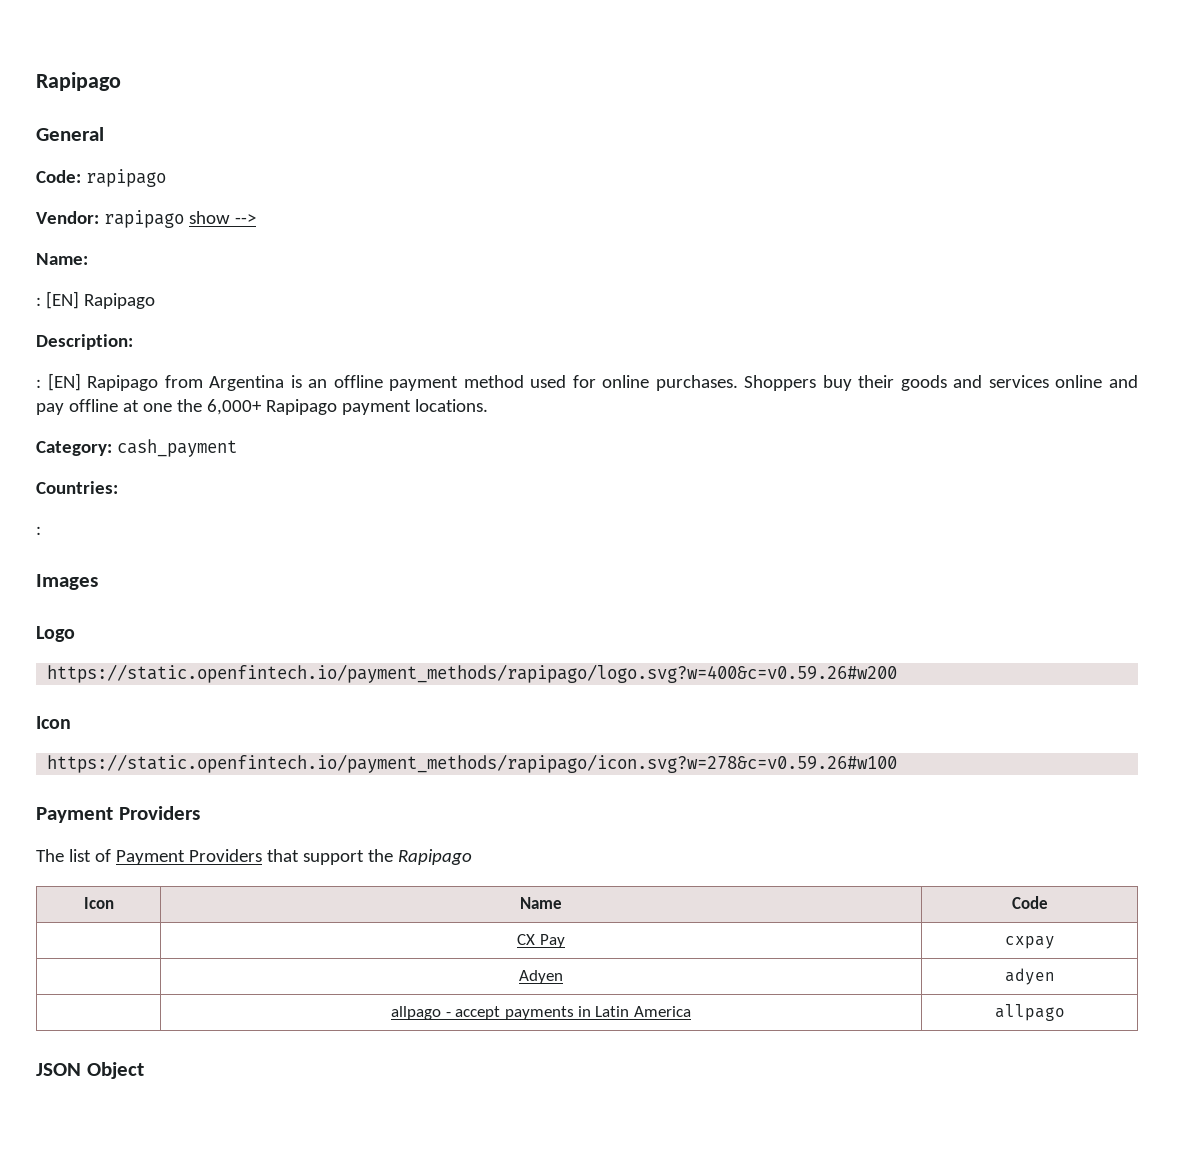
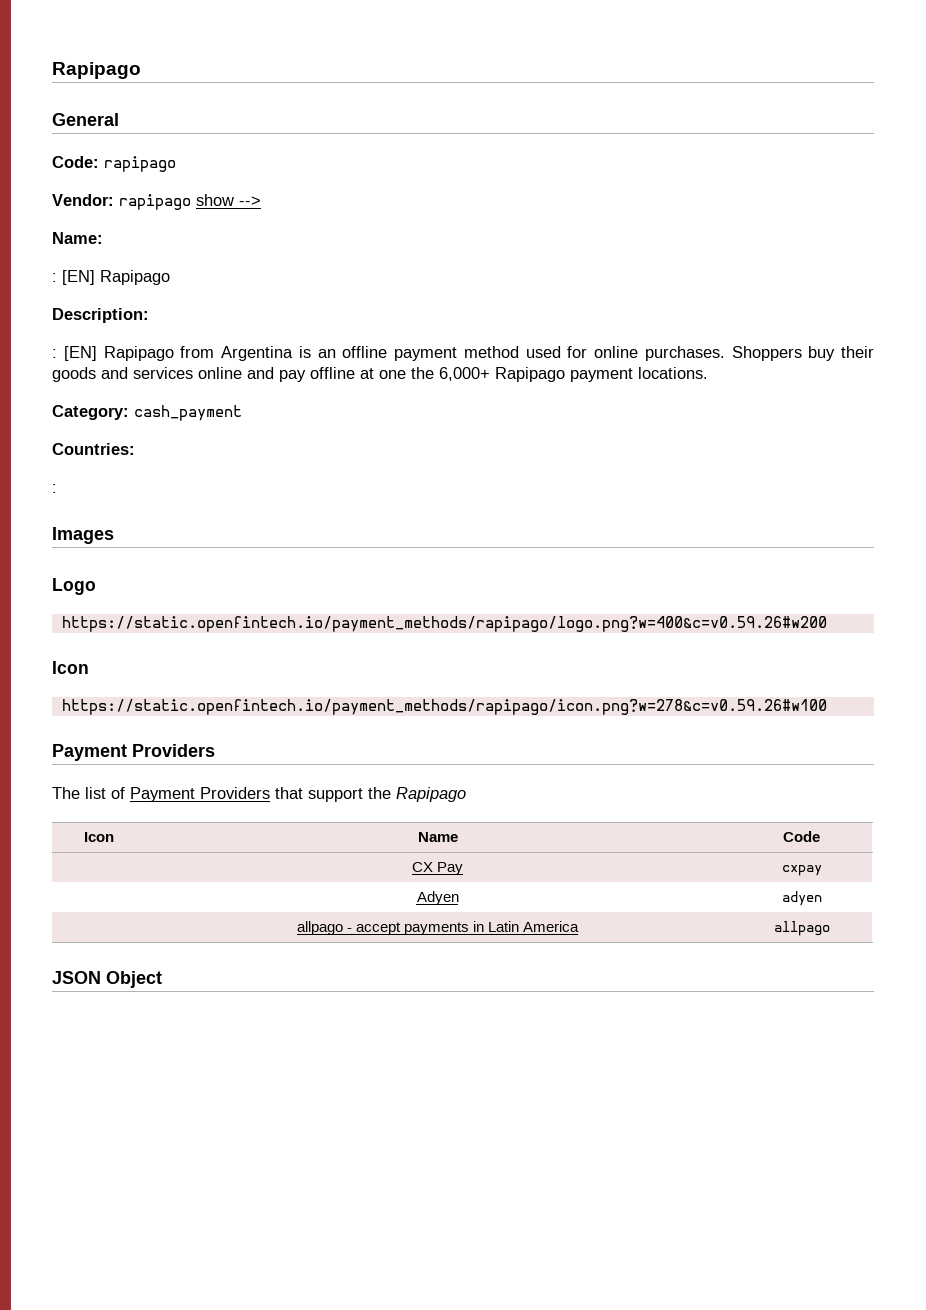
- https://static.openfintech.io/payment_methods/rapipago/logo.svg?w=400&c=v0.59.26#w200
+ https://static.openfintech.io/payment_methods/rapipago/logo.png?w=400&c=v0.59.26#w200
- https://static.openfintech.io/payment_methods/rapipago/icon.svg?w=278&c=v0.59.26#w100
+ https://static.openfintech.io/payment_methods/rapipago/icon.png?w=278&c=v0.59.26#w100

